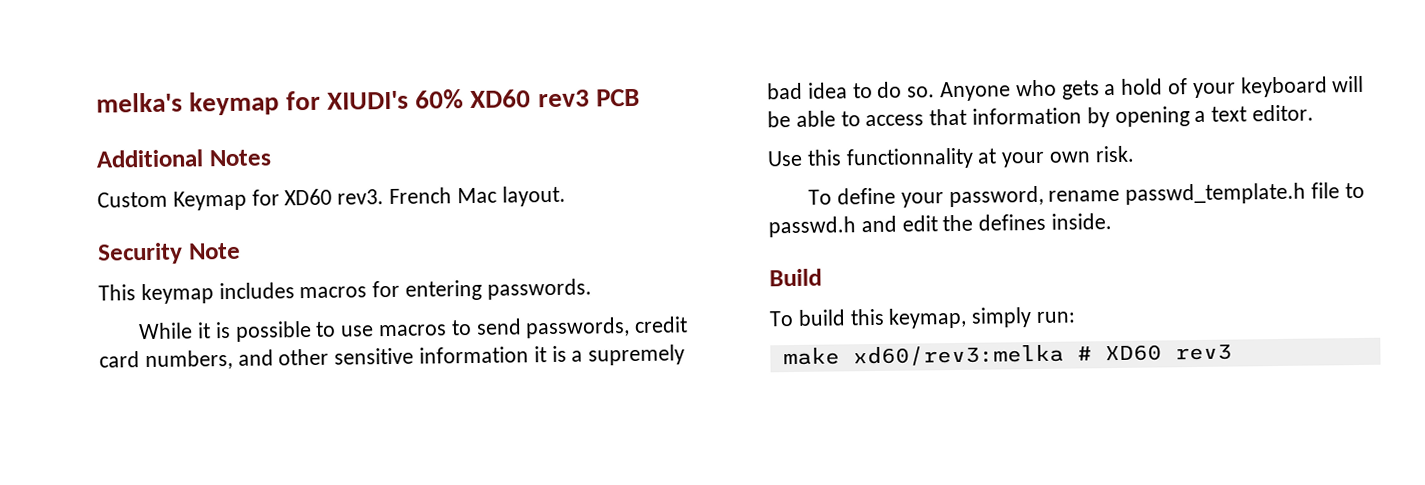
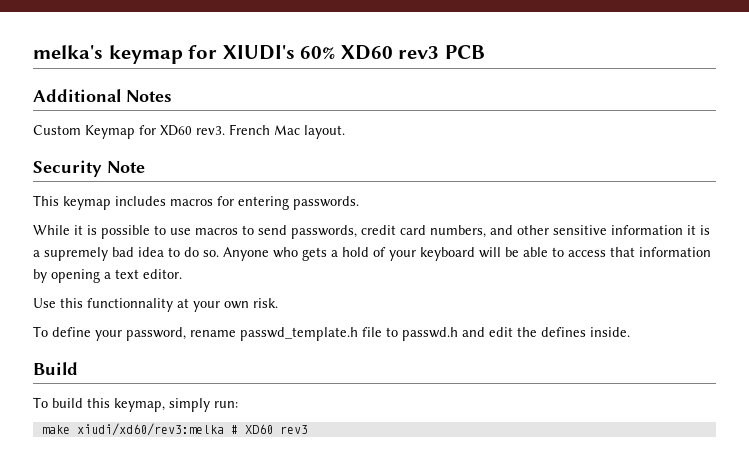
- make xd60/rev3:melka # XD60 rev3
+ make xiudi/xd60/rev3:melka # XD60 rev3

